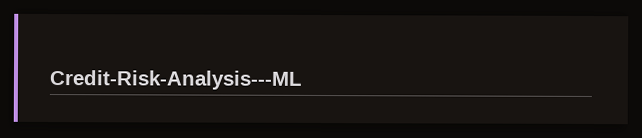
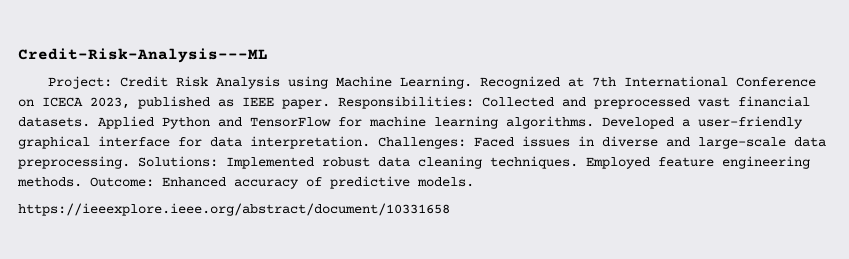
+ Project: Credit Risk Analysis using Machine Learning. Recognized at 7th International Conference on ICECA 2023, published as IEEE paper. Responsibilities: Collected and preprocessed vast financial datasets. Applied Python and TensorFlow for machine learning algorithms. Developed a user-friendly graphical interface for data interpretation. Challenges: Faced issues in diverse and large-scale data preprocessing. Solutions: Implemented robust data cleaning techniques. Employed feature engineering methods. Outcome: Enhanced accuracy of predictive models.
+ https://ieeexplore.ieee.org/abstract/document/10331658

